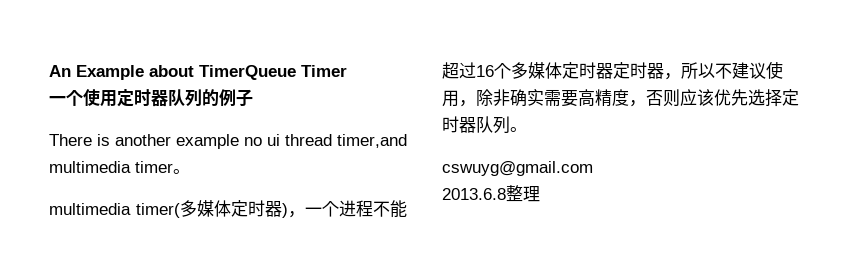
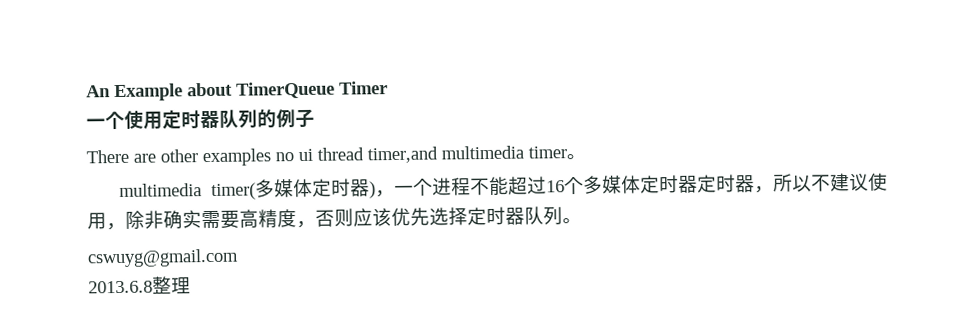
- There is another example no ui thread timer,and multimedia timer。
+ There are other examples no ui thread timer,and multimedia timer。

